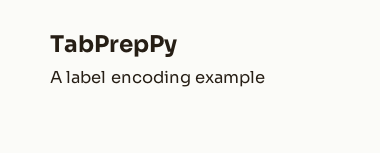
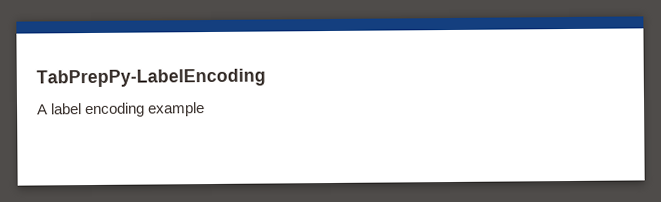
- TabPrepPy
+ TabPrepPy-LabelEncoding

